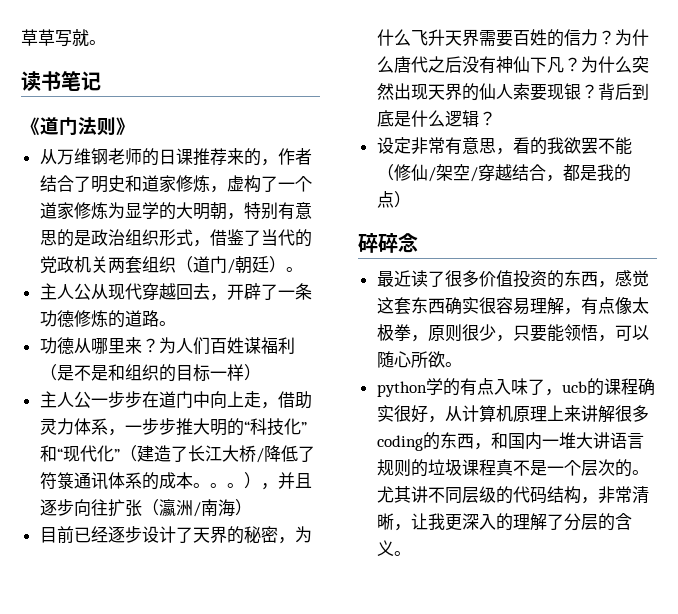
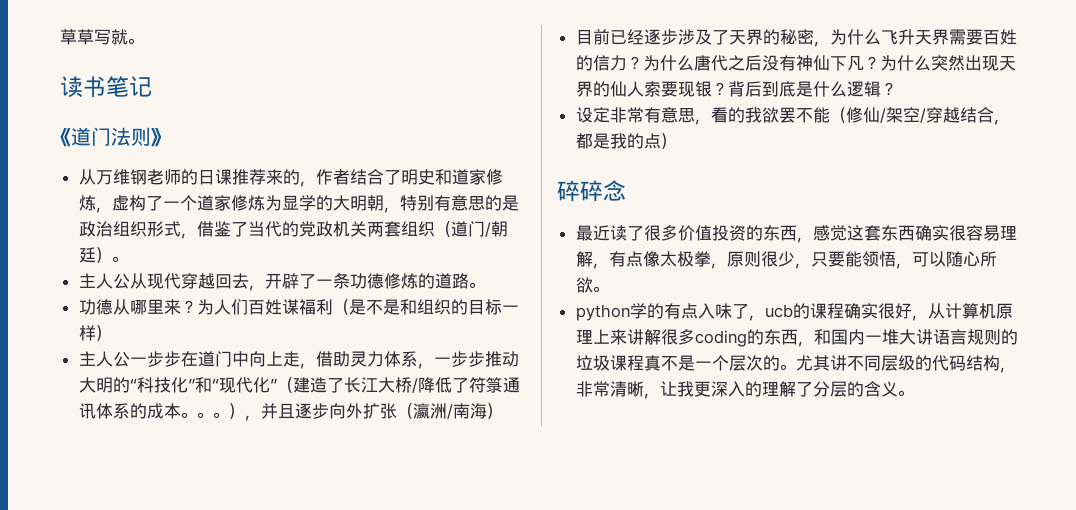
- 主人公一步步在道门中向上走，借助灵力体系，一步步推大明的“科技化”和“现代化”（建造了长江大桥/降低了符箓通讯体系的成本。
+ 主人公一步步在道门中向上走，借助灵力体系，一步步推动大明的“科技化”和“现代化”（建造了长江大桥/降低了符箓通讯体系的成本。
- 。），并且逐步向往扩张（瀛洲/南海）
+ 。），并且逐步向外扩张（瀛洲/南海）
- 目前已经逐步设计了天界的秘密，为什么飞升天界需要百姓的信力？
+ 目前已经逐步涉及了天界的秘密，为什么飞升天界需要百姓的信力？

